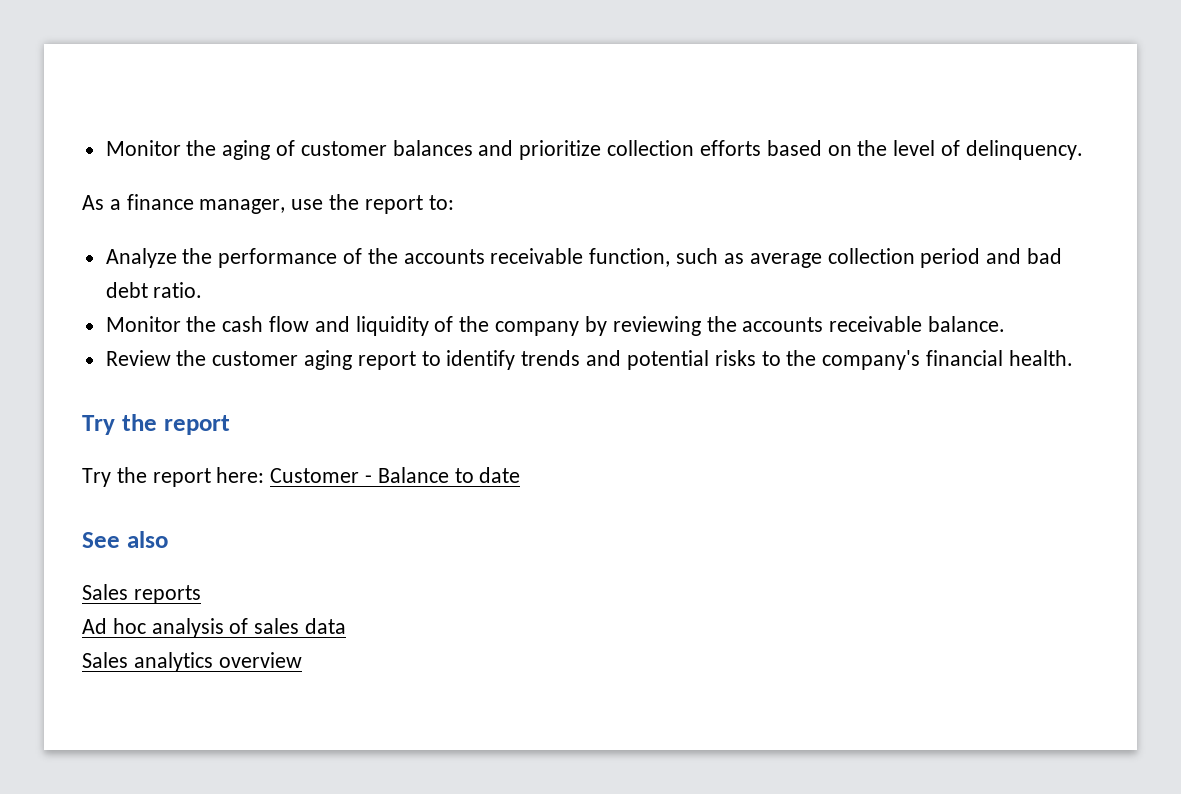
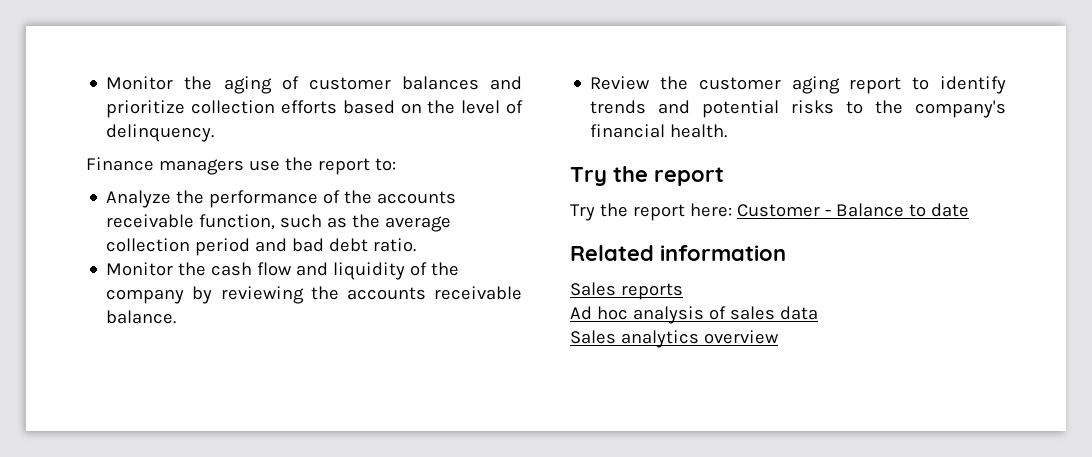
- As a finance manager, use the report to:
+ Finance managers use the report to:
- Analyze the performance of the accounts receivable function, such as average collection period and bad debt ratio.
+ Analyze the performance of the accounts receivable function, such as the average collection period and bad debt ratio.
- See also
+ Related information

